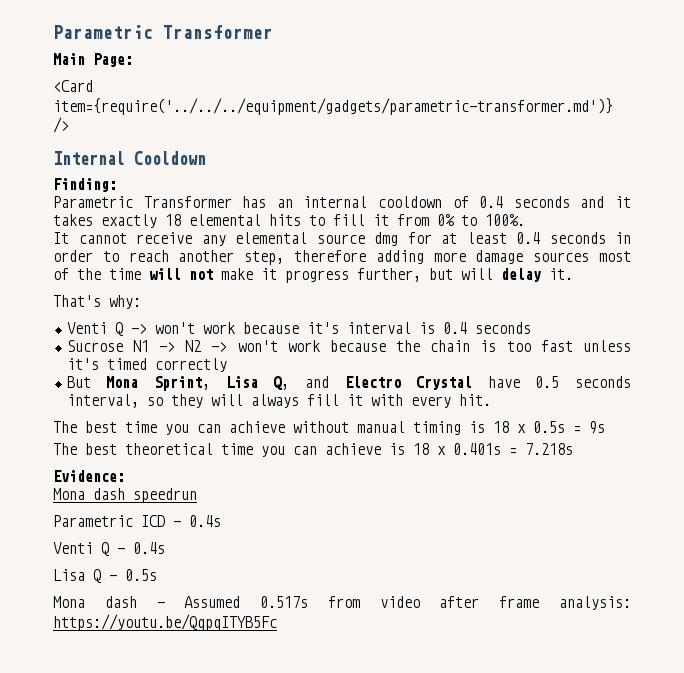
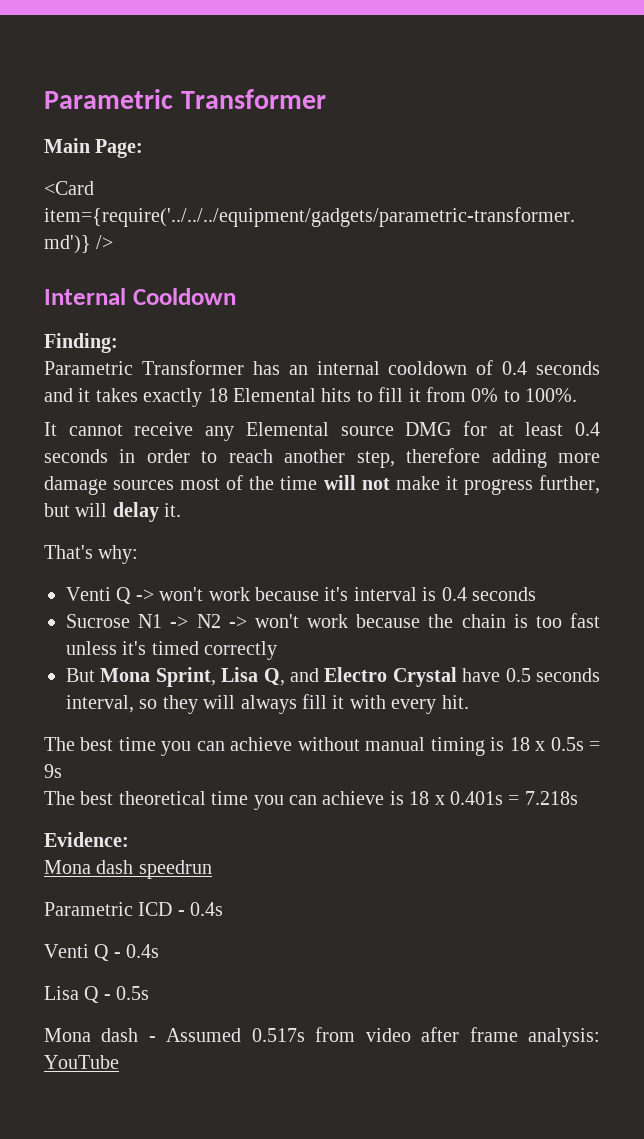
- Parametric Transformer has an internal cooldown of 0.4 seconds and it takes exactly 18 elemental hits to fill it from 0% to 100%.
+ Parametric Transformer has an internal cooldown of 0.4 seconds and it takes exactly 18 Elemental hits to fill it from 0% to 100%.
- It cannot receive any elemental source dmg for at least 0.4 seconds in order to reach another step, therefore adding more damage sources most of the time will not make it progress further, but will delay it.
+ It cannot receive any Elemental source DMG for at least 0.4 seconds in order to reach another step, therefore adding more damage sources most of the time will not make it progress further, but will delay it.
- Mona dash - Assumed 0.517s from video after frame analysis: https://youtu.be/QqpqITYB5Fc
+ Mona dash - Assumed 0.517s from video after frame analysis: YouTube

